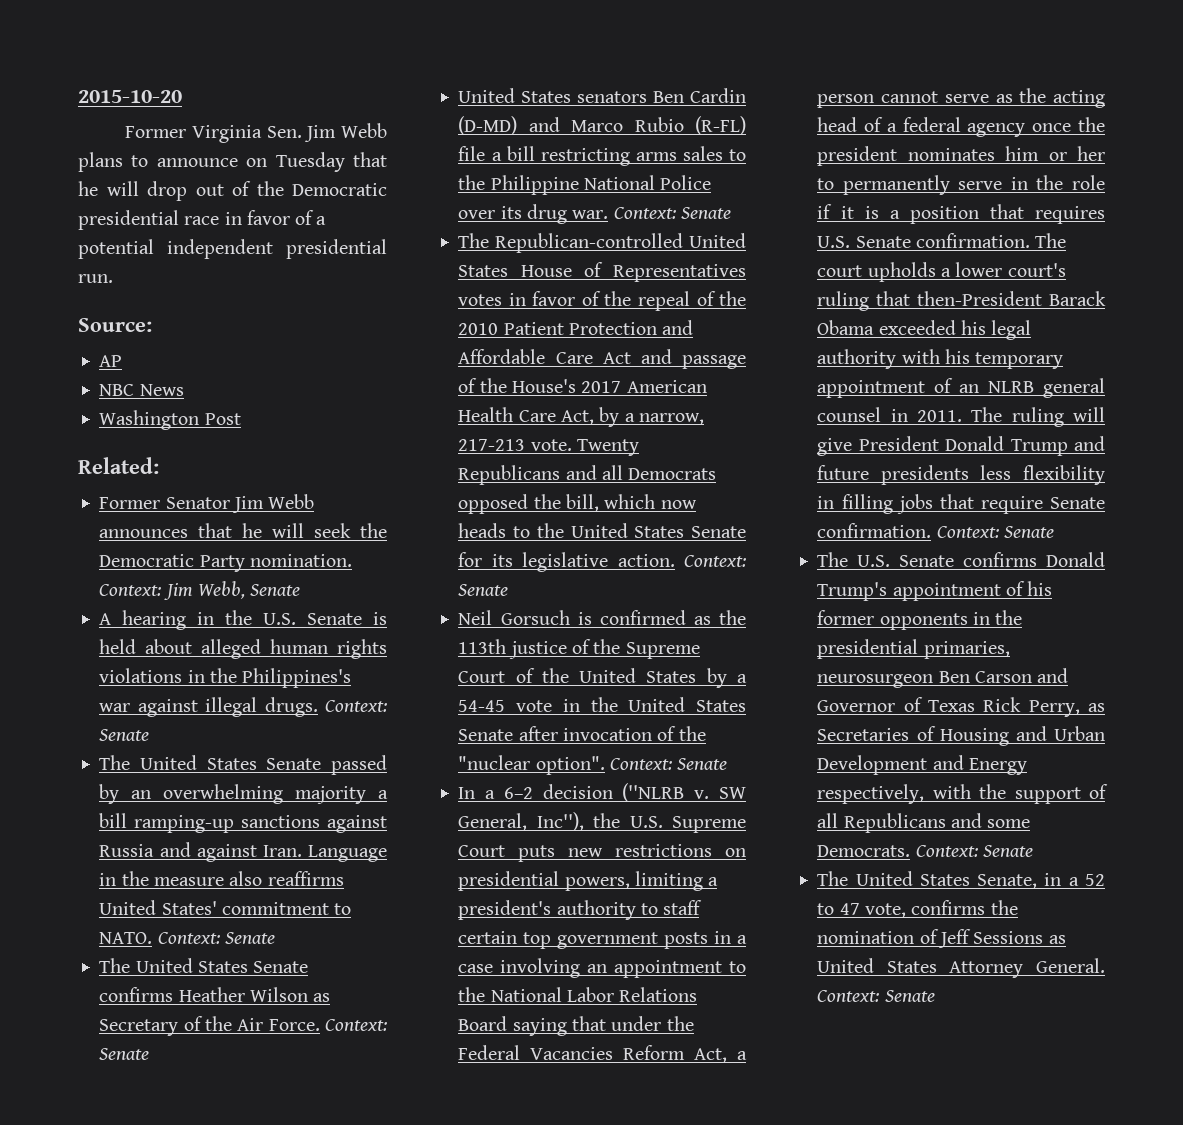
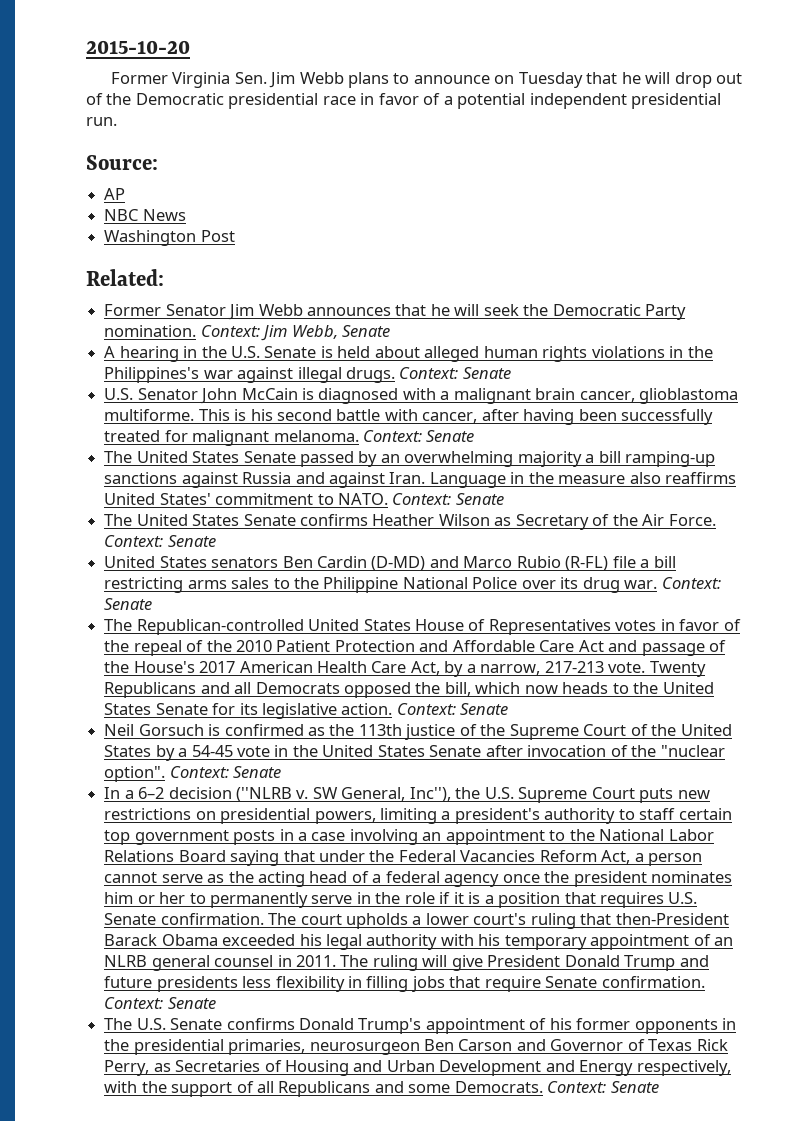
+ U.S. Senator John McCain is diagnosed with a malignant brain cancer, glioblastoma multiforme. This is his second battle with cancer, after having been successfully treated for malignant melanoma. Context: Senate
- The United States Senate, in a 52 to 47 vote, confirms the nomination of Jeff Sessions as United States Attorney General. Context: Senate

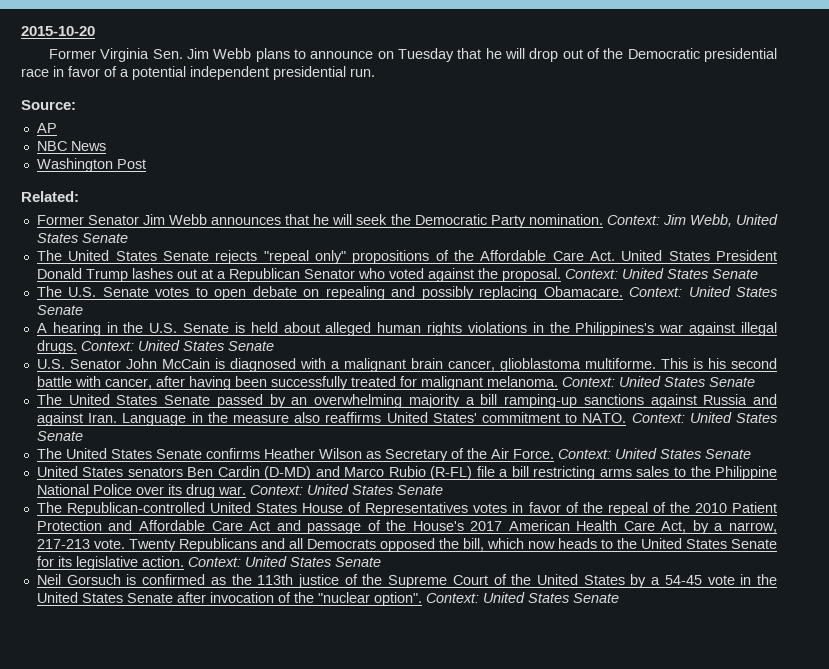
- Context: Jim Webb, Senate
+ Context: Jim Webb, United States Senate
+ The United States Senate rejects "repeal only" propositions of the Affordable Care Act. United States President Donald Trump lashes out at a Republican Senator who voted against the proposal. Context: United States Senate
+ The U.S. Senate votes to open debate on repealing and possibly replacing Obamacare. Context: United States Senate
- A hearing in the U.S. Senate is held about alleged human rights violations in the Philippines's war against illegal drugs. Context: Senate
+ A hearing in the U.S. Senate is held about alleged human rights violations in the Philippines's war against illegal drugs. Context: United States Senate
- This is his second battle with cancer, after having been successfully treated for malignant melanoma. Context: Senate
+ This is his second battle with cancer, after having been successfully treated for malignant melanoma. Context: United States Senate
- Language in the measure also reaffirms United States' commitment to NATO. Context: Senate
+ Language in the measure also reaffirms United States' commitment to NATO. Context: United States Senate
- The United States Senate confirms Heather Wilson as Secretary of the Air Force. Context: Senate
+ The United States Senate confirms Heather Wilson as Secretary of the Air Force. Context: United States Senate
- United States senators Ben Cardin (D-MD) and Marco Rubio (R-FL) file a bill restricting arms sales to the Philippine National Police over its drug war. Context: Senate
+ United States senators Ben Cardin (D-MD) and Marco Rubio (R-FL) file a bill restricting arms sales to the Philippine National Police over its drug war. Context: United States Senate
- Twenty Republicans and all Democrats opposed the bill, which now heads to the United States Senate for its legislative action. Context: Senate
+ Twenty Republicans and all Democrats opposed the bill, which now heads to the United States Senate for its legislative action. Context: United States Senate
- Neil Gorsuch is confirmed as the 113th justice of the Supreme Court of the United States by a 54-45 vote in the United States Senate after invocation of the "nuclear option". Context: Senate
- In a 6–2 decision (''NLRB v. SW General, Inc''), the U.S. Supreme Court puts new restrictions on presidential powers, limiting a president's authority to staff certain top government posts in a case involving an appointment to the National Labor Relations Board saying that under the Federal Vacancies Reform Act, a person cannot serve as the acting head of a federal agency once the president nominates him or her to permanently serve in the role if it is a position that requires U.S. Senate confirmation. The court upholds a lower court's ruling that then-President Barack Obama exceeded his legal authority with his temporary appointment of an NLRB general counsel in 2011. The ruling will give President Donald Trump and future presidents less flexibility in filling jobs that require Senate confirmation. Context: Senate
- The U.S. Senate confirms Donald Trump's appointment of his former opponents in the presidential primaries, neurosurgeon Ben Carson and Governor of Texas Rick Perry, as Secretaries of Housing and Urban Development and Energy respectively, with the support of all Republicans and some Democrats. Context: Senate
+ Neil Gorsuch is confirmed as the 113th justice of the Supreme Court of the United States by a 54-45 vote in the United States Senate after invocation of the "nuclear option". Context: United States Senate

